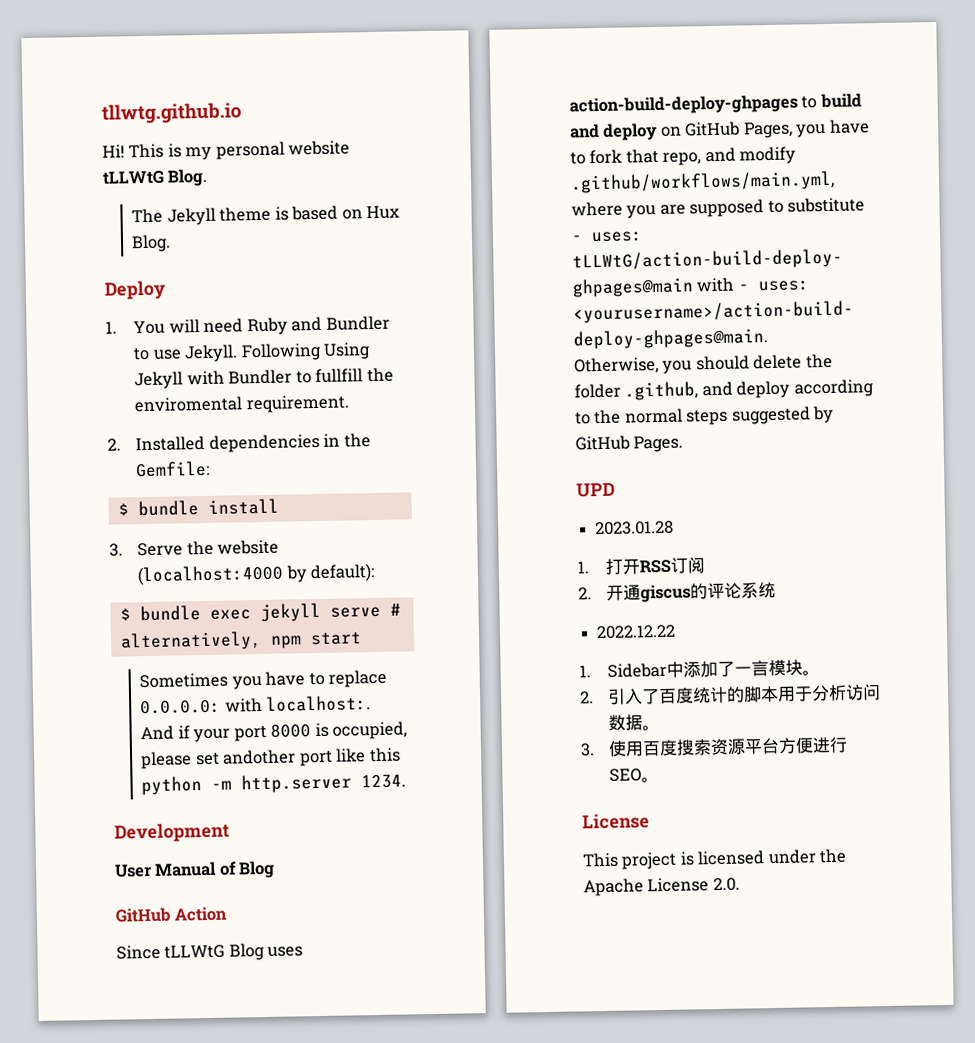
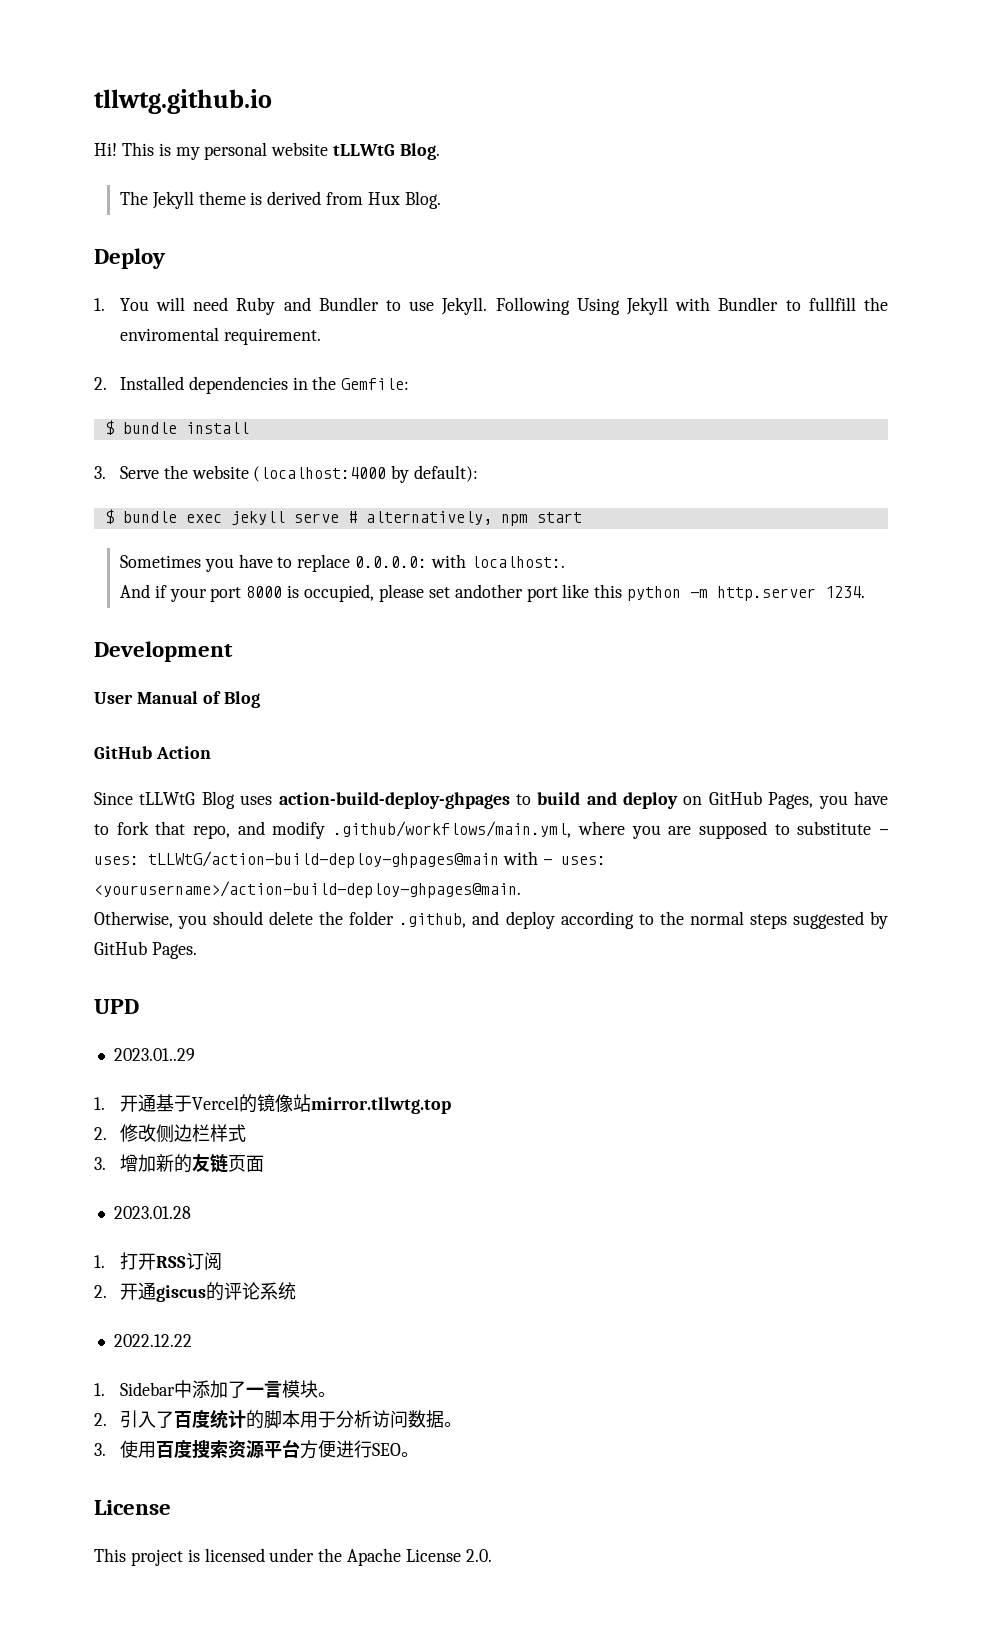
- The Jekyll theme is based on Hux Blog.
+ The Jekyll theme is derived from Hux Blog.
+ 2023.01..29
+ 1.开通基于Vercel的镜像站mirror.tllwtg.top
+ 2.修改侧边栏样式
+ 3.增加新的友链页面

